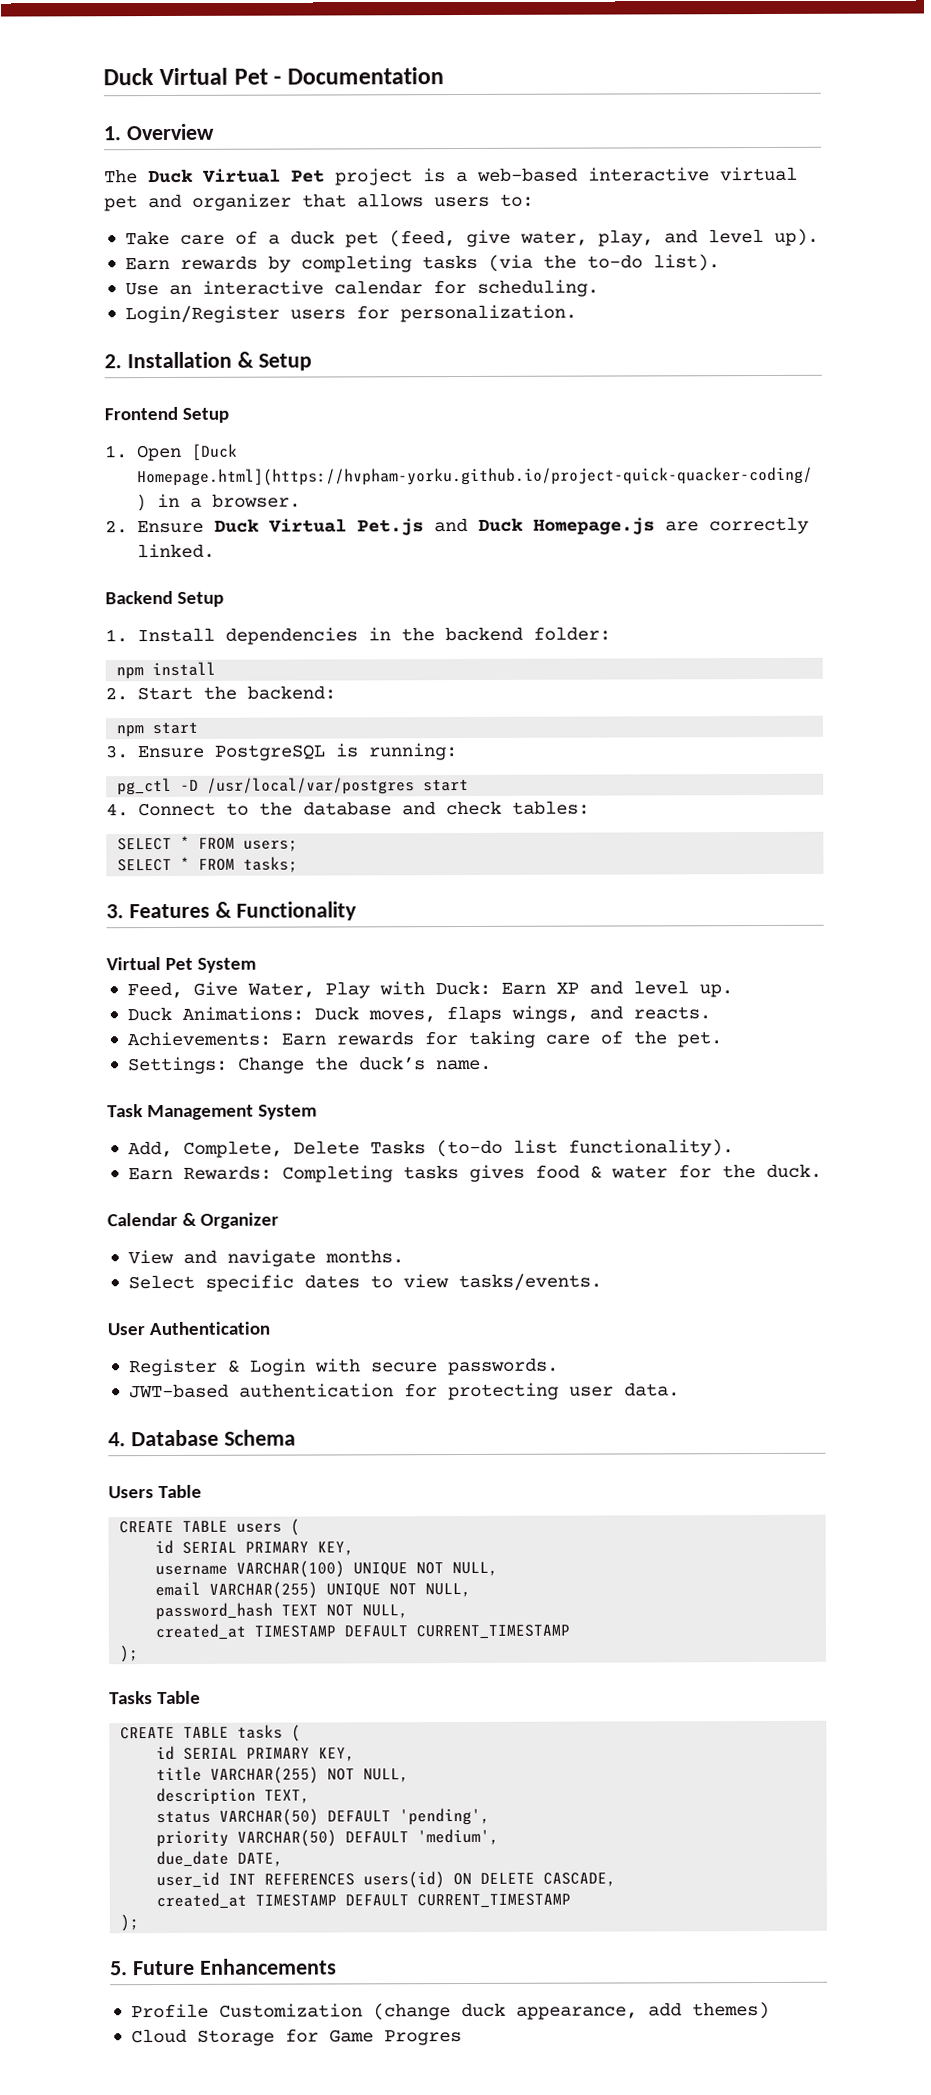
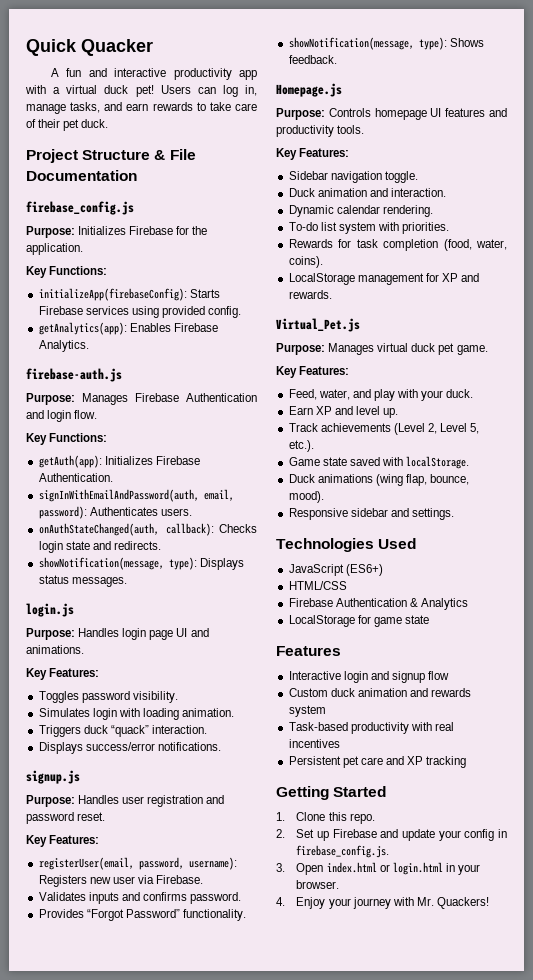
- Duck Virtual Pet - Documentation
- 1. Overview
- The Duck Virtual Pet project is a web-based interactive virtual pet and organizer that allows users to:
- Take care of a duck pet (feed, give water, play, and level up).
- Earn rewards by completing tasks (via the to-do list).
- Use an interactive calendar for scheduling.
- Login/Register users for personalization.
- 2. Installation & Setup
- Frontend Setup
- 1. Open [Duck Homepage.html](https://hvpham-yorku.github.io/project-quick-quacker-coding/ ) in a browser.
- 2. Ensure Duck Virtual Pet.js and Duck Homepage.js are correctly linked.
- Backend Setup
- 1. Install dependencies in the backend folder:
- npm install
- 2. Start the backend:
- npm start
- 3. Ensure PostgreSQL is running:
- pg_ctl -D /usr/local/var/postgres start
- 4. Connect to the database and check tables:
- SELECT * FROM users;
- SELECT * FROM tasks;
- 3. Features & Functionality
- Virtual Pet System
- Feed, Give Water, Play with Duck: Earn XP and level up.
+ Quick Quacker
+ A fun and interactive productivity app with a virtual duck pet! Users can log in, manage tasks, and earn rewards to take care of their pet duck.
+ Project Structure & File Documentation
+ firebase_config.js
+ Purpose: Initializes Firebase for the application.
+ Key Functions:
+ initializeApp(firebaseConfig): Starts Firebase services using provided config.
+ getAnalytics(app): Enables Firebase Analytics.
+ firebase-auth.js
+ Purpose: Manages Firebase Authentication and login flow.
+ Key Functions:
+ getAuth(app): Initializes Firebase Authentication.
+ signInWithEmailAndPassword(auth, email, password): Authenticates users.
+ onAuthStateChanged(auth, callback): Checks login state and redirects.
+ showNotification(message, type): Displays status messages.
+ login.js
+ Purpose: Handles login page UI and animations.
+ Key Features:
+ Toggles password visibility.
+ Simulates login with loading animation.
+ Triggers duck “quack” interaction.
+ Displays success/error notifications.
+ signup.js
+ Purpose: Handles user registration and password reset.
+ Key Features:
+ registerUser(email, password, username): Registers new user via Firebase.
+ Validates inputs and confirms password.
+ Provides “Forgot Password” functionality.
+ showNotification(message, type): Shows feedback.
+ Homepage.js
+ Purpose: Controls homepage UI features and productivity tools.
+ Key Features:
+ Sidebar navigation toggle.
+ Duck animation and interaction.
+ Dynamic calendar rendering.
+ To-do list system with priorities.
+ Rewards for task completion (food, water, coins).
+ LocalStorage management for XP and rewards.
+ Virtual_Pet.js
+ Purpose: Manages virtual duck pet game.
+ Key Features:
+ Feed, water, and play with your duck.
+ Earn XP and level up.
- Duck Animations: Duck moves, flaps wings, and reacts.
- Achievements: Earn rewards for taking care of the pet.
- Settings: Change the duck’s name.
- Task Management System
- Add, Complete, Delete Tasks (to-do list functionality).
- Earn Rewards: Completing tasks gives food & water for the duck.
- Calendar & Organizer
- View and navigate months.
- Select specific dates to view tasks/events.
- User Authentication
- Register & Login with secure passwords.
- JWT-based authentication for protecting user data.
- 4. Database Schema
- Users Table
- CREATE TABLE users (
- id SERIAL PRIMARY KEY,
- username VARCHAR(100) UNIQUE NOT NULL,
- email VARCHAR(255) UNIQUE NOT NULL,
- password_hash TEXT NOT NULL,
- created_at TIMESTAMP DEFAULT CURRENT_TIMESTAMP
- );
- Tasks Table
- CREATE TABLE tasks (
- id SERIAL PRIMARY KEY,
- title VARCHAR(255) NOT NULL,
- description TEXT,
- status VARCHAR(50) DEFAULT 'pending',
- priority VARCHAR(50) DEFAULT 'medium',
- due_date DATE,
- user_id INT REFERENCES users(id) ON DELETE CASCADE,
- created_at TIMESTAMP DEFAULT CURRENT_TIMESTAMP
- );
- 5. Future Enhancements
- Profile Customization (change duck appearance, add themes)
- Cloud Storage for Game Progres
+ Track achievements (Level 2, Level 5, etc.).
+ Game state saved with localStorage.
+ Duck animations (wing flap, bounce, mood).
+ Responsive sidebar and settings.
+ Technologies Used
+ JavaScript (ES6+)
+ HTML/CSS
+ Firebase Authentication & Analytics
+ LocalStorage for game state
+ Features
+ Interactive login and signup flow
+ Custom duck animation and rewards system
+ Task-based productivity with real incentives
+ Persistent pet care and XP tracking
+ Getting Started
+ 1. Clone this repo.
+ 2. Set up Firebase and update your config in firebase_config.js.
+ 3. Open index.html or login.html in your browser.
+ 4. Enjoy your journey with Mr. Quackers!

